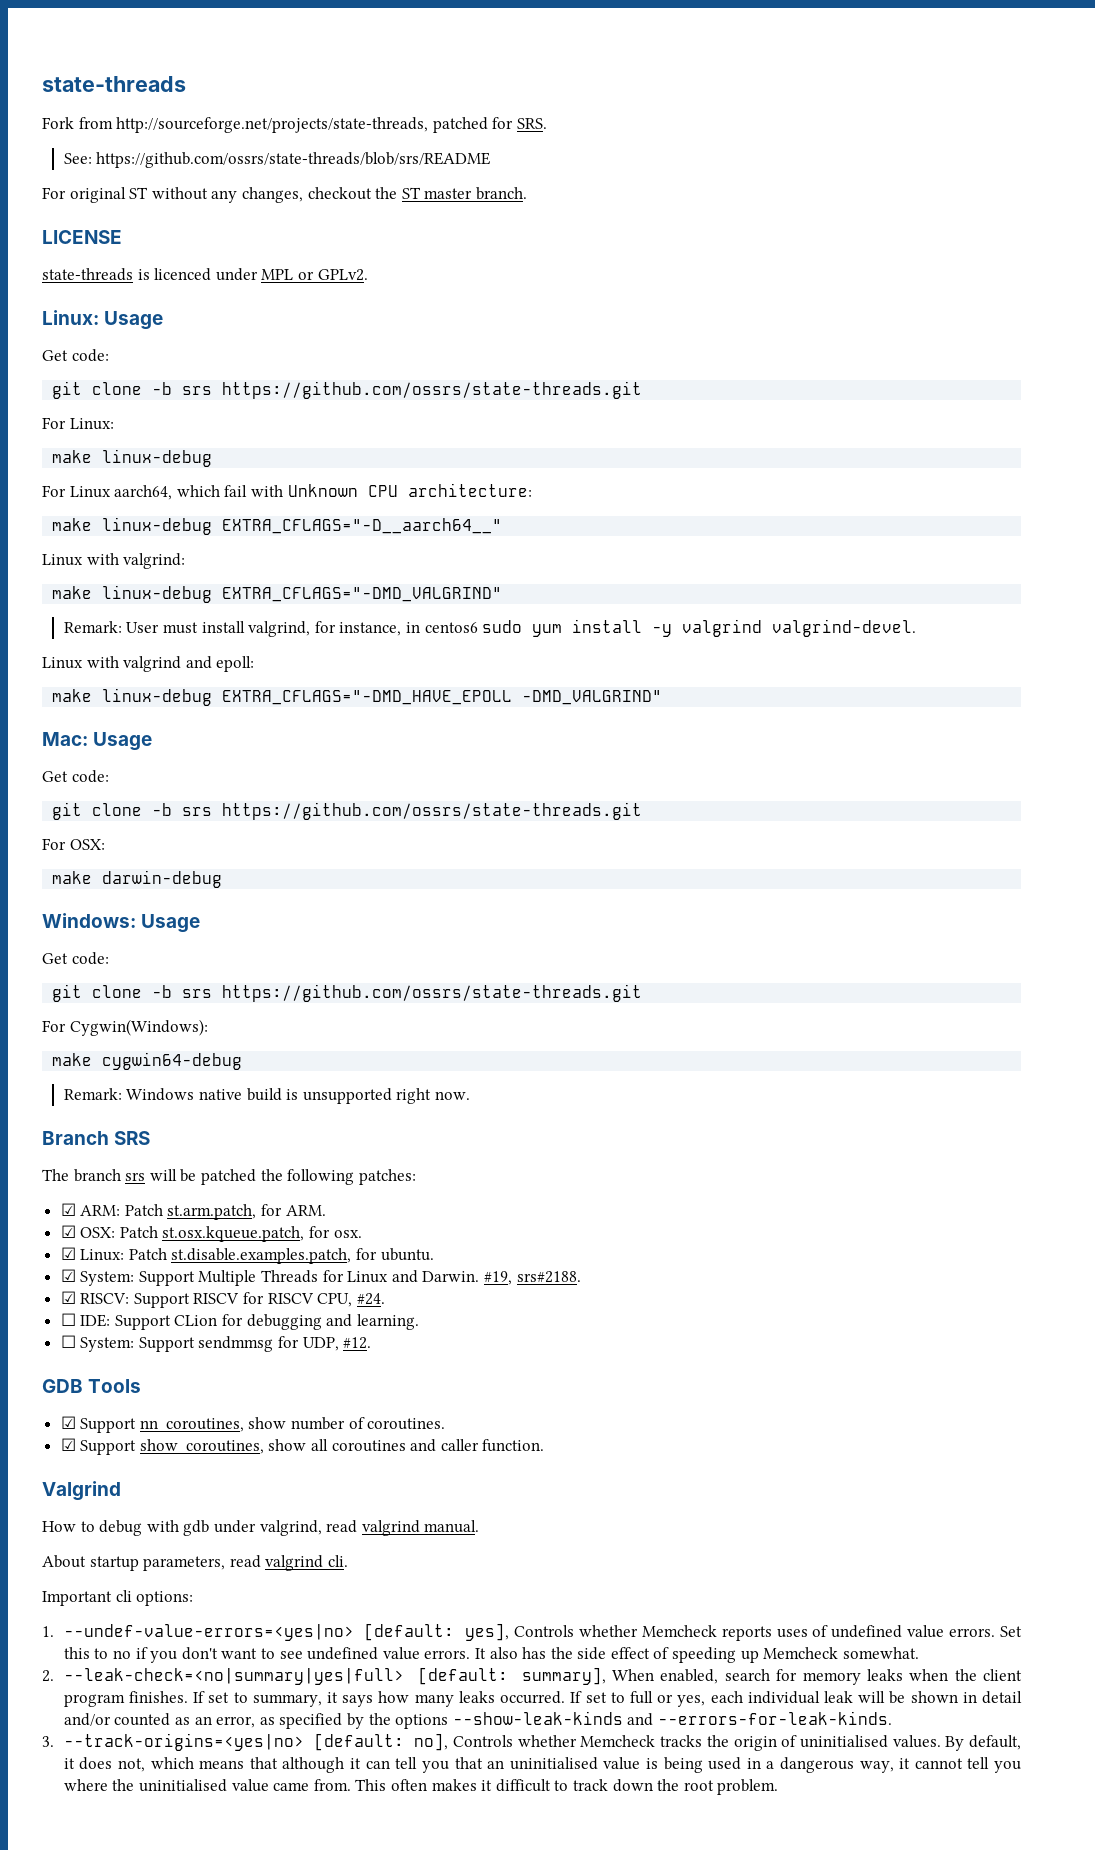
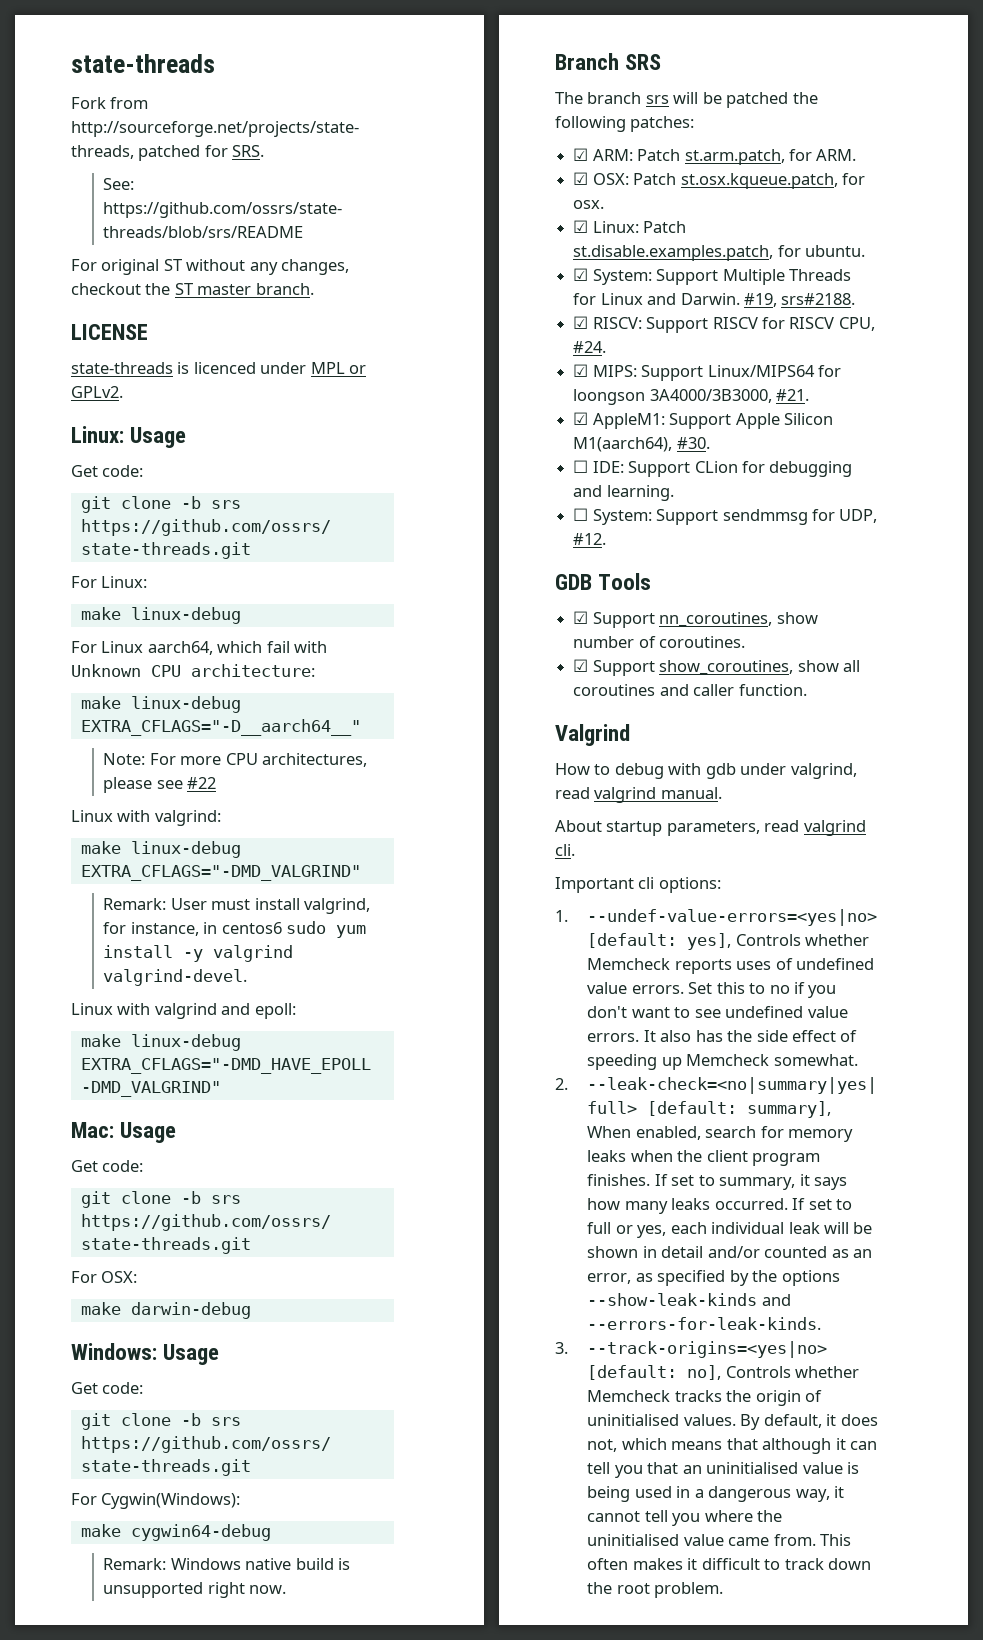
+ Note: For more CPU architectures, please see #22
+ ☑ MIPS: Support Linux/MIPS64 for loongson 3A4000/3B3000, #21.
+ ☑ AppleM1: Support Apple Silicon M1(aarch64), #30.

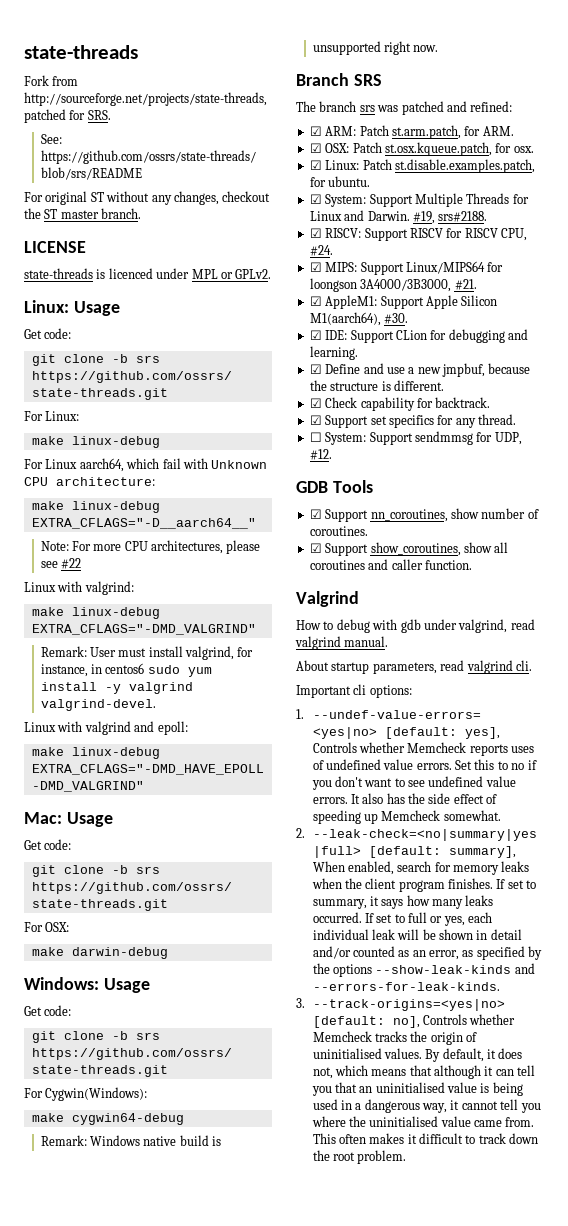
- The branch srs will be patched the following patches:
+ The branch srs was patched and refined:
- ☐ IDE: Support CLion for debugging and learning.
+ ☑ IDE: Support CLion for debugging and learning.
+ ☑ Define and use a new jmpbuf, because the structure is different.
+ ☑ Check capability for backtrack.
+ ☑ Support set specifics for any thread.

